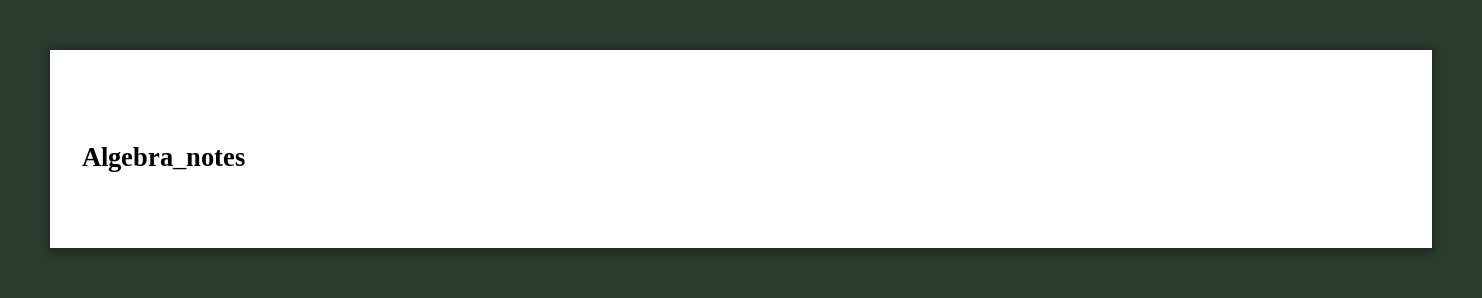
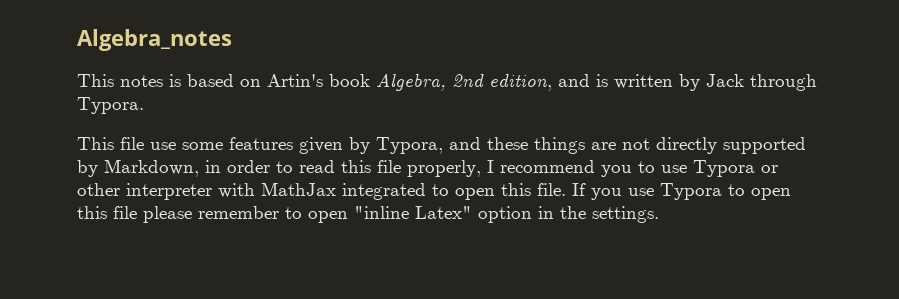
+ This notes is based on Artin's book Algebra, 2nd edition, and is written by Jack through Typora.
+ This file use some features given by Typora, and these things are not directly supported by Markdown, in order to read this file properly, I recommend you to use Typora or other interpreter with MathJax integrated to open this file. If you use Typora to open this file please remember to open "inline Latex" option in the settings.

